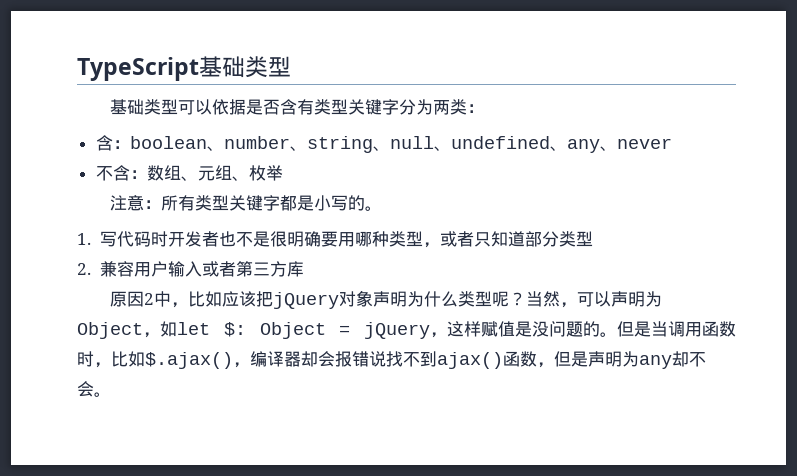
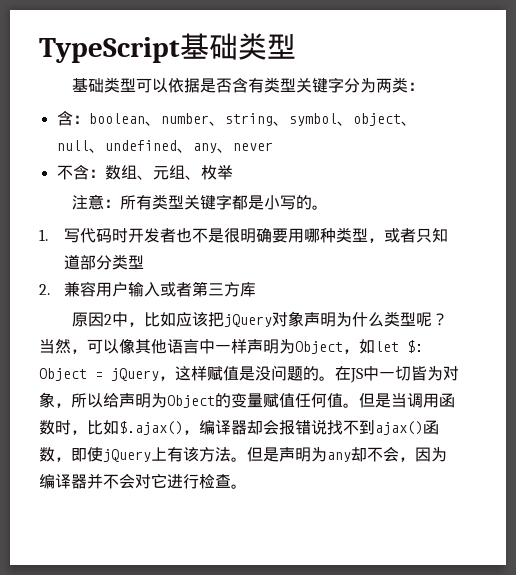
- 含：boolean、number、string、null、undefined、any、never
+ 含：boolean、number、string、symbol、object、null、undefined、any、never
- 当然，可以声明为Object，如let $: Object = jQuery，这样赋值是没问题的。
+ 当然，可以像其他语言中一样声明为Object，如let $: Object = jQuery，这样赋值是没问题的。
+ 在JS中一切皆为对象，所以给声明为Object的变量赋值任何值。
- 但是当调用函数时，比如$.ajax()，编译器却会报错说找不到ajax()函数，但是声明为any却不会。
+ 但是当调用函数时，比如$.ajax()，编译器却会报错说找不到ajax()函数，即使jQuery上有该方法。但是声明为any却不会，因为编译器并不会对它进行检查。

